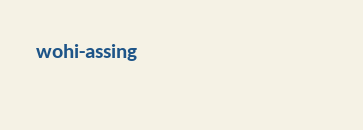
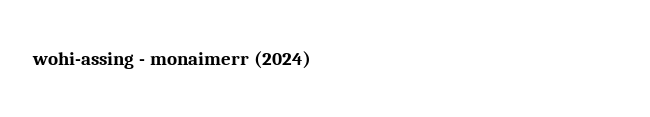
- wohi-assing
+ wohi-assing - monaimerr (2024)

